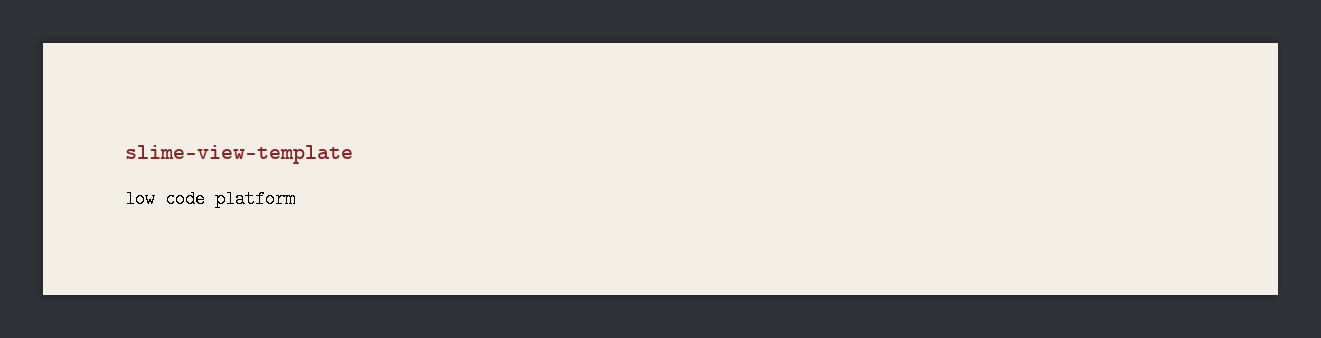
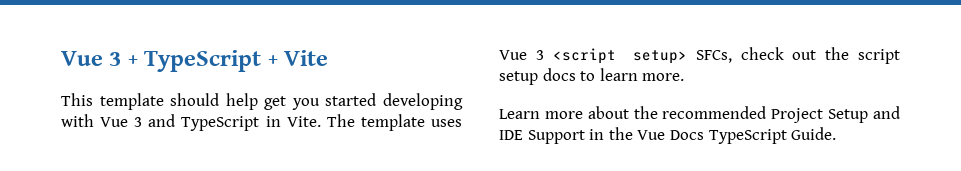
- slime-view-template
- low code platform
+ Vue 3 + TypeScript + Vite
+ This template should help get you started developing with Vue 3 and TypeScript in Vite. The template uses Vue 3 <script setup> SFCs, check out the script setup docs to learn more.
+ Learn more about the recommended Project Setup and IDE Support in the Vue Docs TypeScript Guide.

